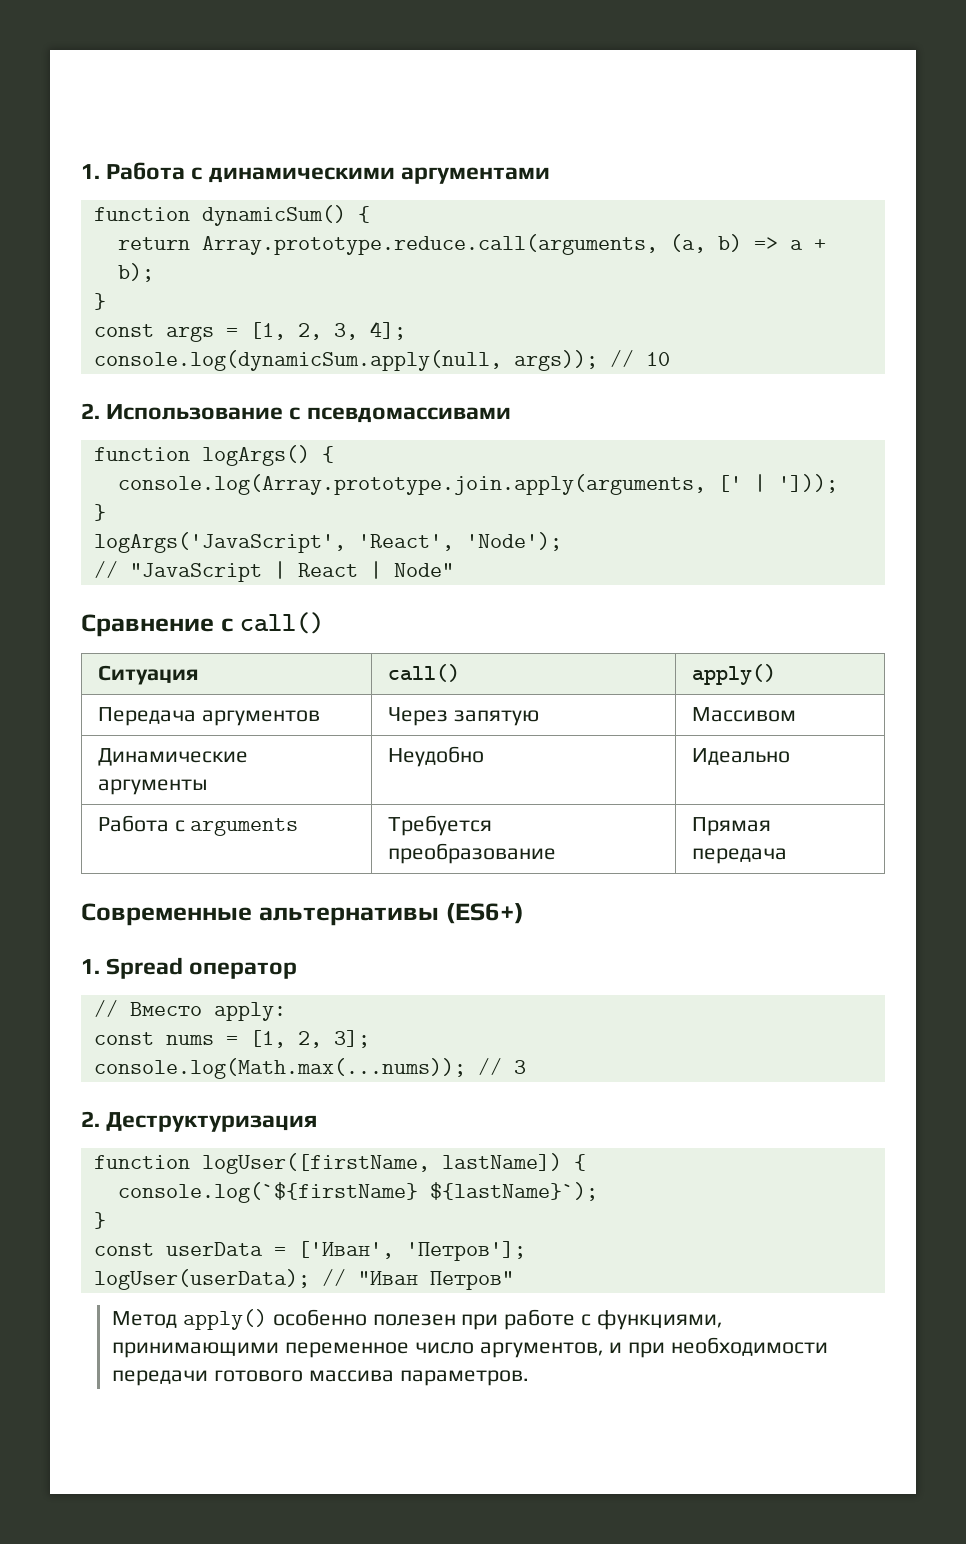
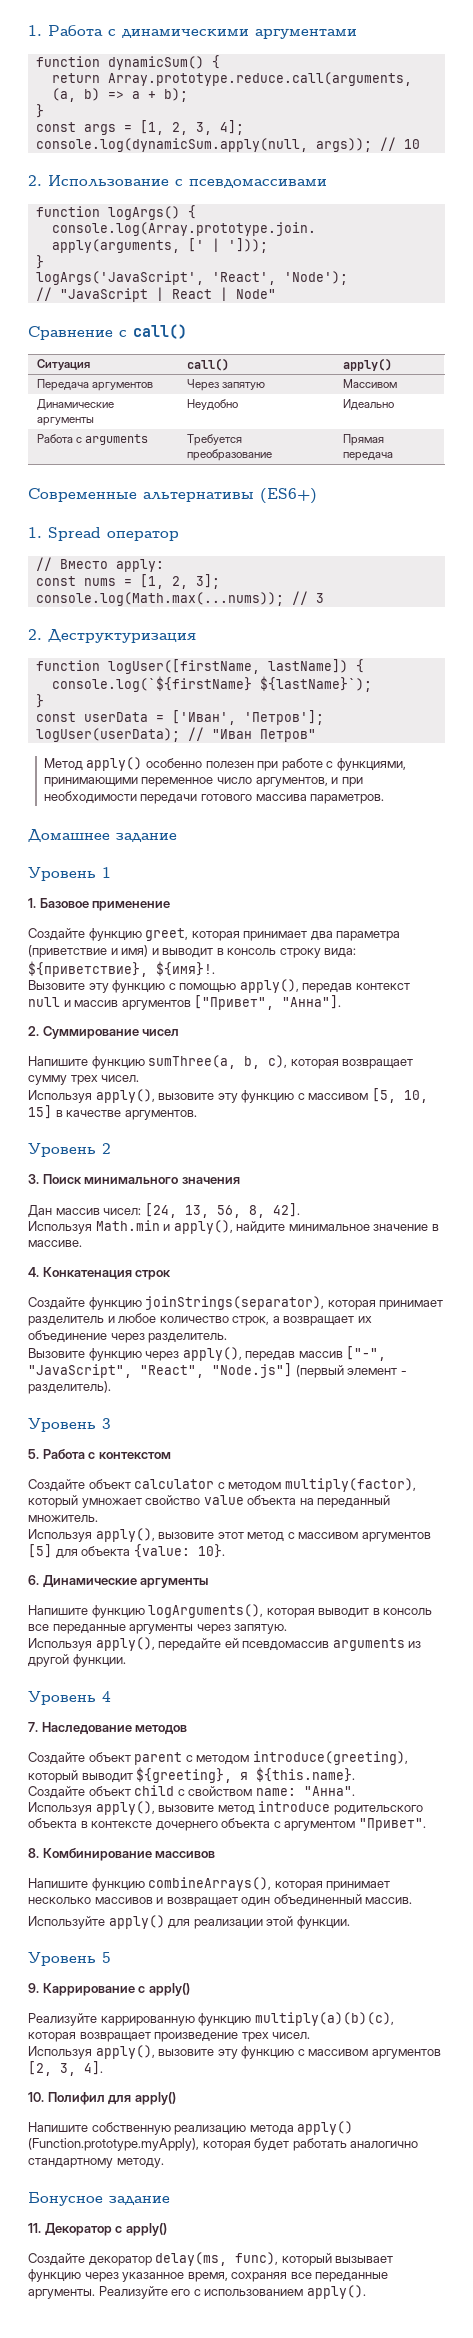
+ Домашнее задание
+ Уровень 1
+ 1. Базовое применение
+ Создайте функцию greet, которая принимает два параметра (приветствие и имя) и выводит в консоль строку вида: ${приветствие}, ${имя}!.
+ Вызовите эту функцию с помощью apply(), передав контекст null и массив аргументов ["Привет", "Анна"].
+ 2. Суммирование чисел
+ Напишите функцию sumThree(a, b, c), которая возвращает сумму трех чисел.
+ Используя apply(), вызовите эту функцию с массивом [5, 10, 15] в качестве аргументов.
+ Уровень 2
+ 3. Поиск минимального значения
+ Дан массив чисел: [24, 13, 56, 8, 42].
+ Используя Math.min и apply(), найдите минимальное значение в массиве.
+ 4. Конкатенация строк
+ Создайте функцию joinStrings(separator), которая принимает разделитель и любое количество строк, а возвращает их объединение через разделитель.
+ Вызовите функцию через apply(), передав массив ["-", "JavaScript", "React", "Node.js"] (первый элемент - разделитель).
+ Уровень 3
+ 5. Работа с контекстом
+ Создайте объект calculator с методом multiply(factor), который умножает свойство value объекта на переданный множитель.
+ Используя apply(), вызовите этот метод с массивом аргументов [5] для объекта {value: 10}.
+ 6. Динамические аргументы
+ Напишите функцию logArguments(), которая выводит в консоль все переданные аргументы через запятую.
+ Используя apply(), передайте ей псевдомассив arguments из другой функции.
+ Уровень 4
+ 7. Наследование методов
+ Создайте объект parent с методом introduce(greeting), который выводит ${greeting}, я ${this.name}.
+ Создайте объект child с свойством name: "Анна".
+ Используя apply(), вызовите метод introduce родительского объекта в контексте дочернего объекта с аргументом "Привет".
+ 8. Комбинирование массивов
+ Напишите функцию combineArrays(), которая принимает несколько массивов и возвращает один объединенный массив.
+ Используйте apply() для реализации этой функции.
+ Уровень 5
+ 9. Каррирование с apply()
+ Реализуйте каррированную функцию multiply(a)(b)(c), которая возвращает произведение трех чисел.
+ Используя apply(), вызовите эту функцию с массивом аргументов [2, 3, 4].
+ 10. Полифил для apply()
+ Напишите собственную реализацию метода apply() (Function.prototype.myApply), которая будет работать аналогично стандартному методу.
+ Бонусное задание
+ 11. Декоратор с apply()
+ Создайте декоратор delay(ms, func), который вызывает функцию через указанное время, сохраняя все переданные аргументы. Реализуйте его с использованием apply().

